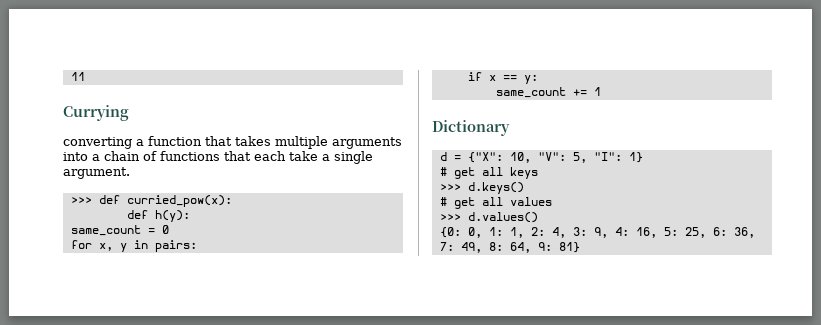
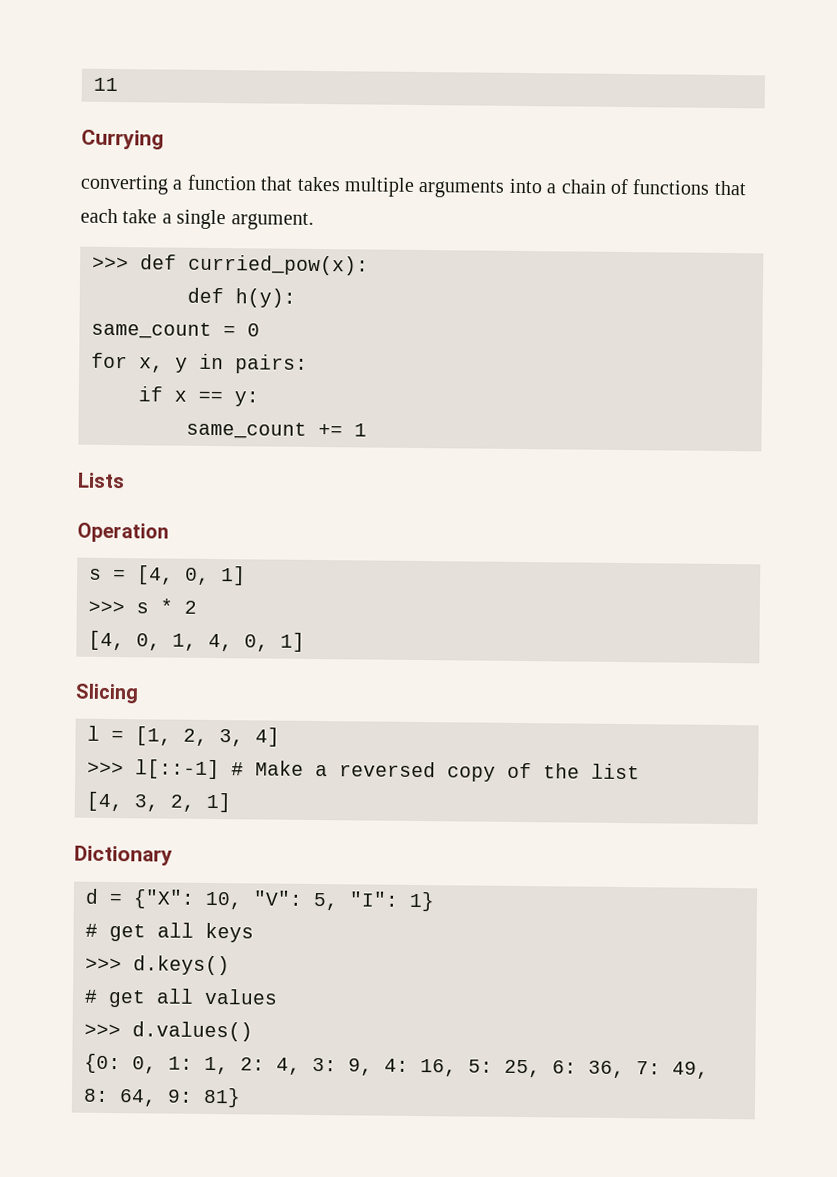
+ Lists
+ Operation
+ s = [4, 0, 1]
+ >>> s * 2
+ [4, 0, 1, 4, 0, 1]
+ Slicing
+ l = [1, 2, 3, 4]
+ >>> l[::-1] # Make a reversed copy of the list
+ [4, 3, 2, 1]

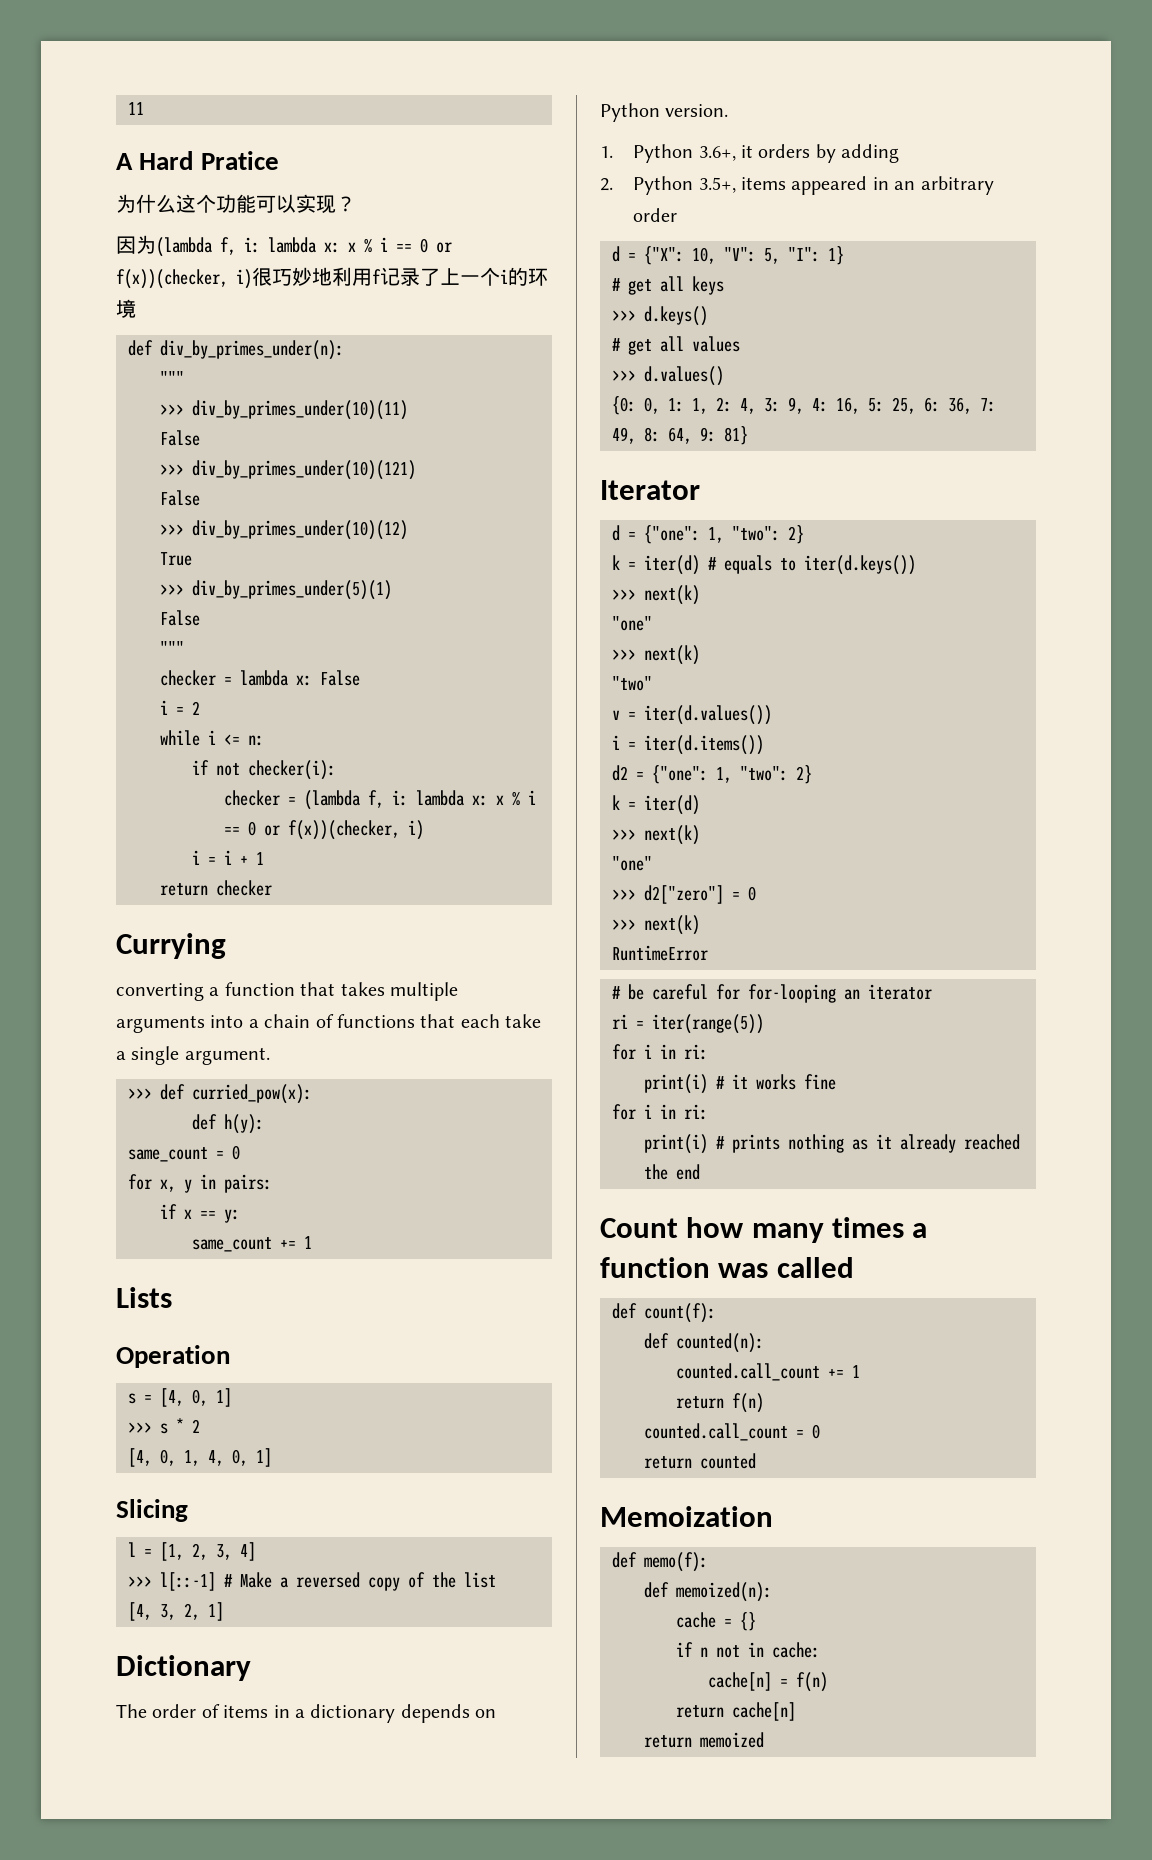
+ A Hard Pratice
+ 为什么这个功能可以实现？
+ 因为(lambda f, i: lambda x: x % i == 0 or f(x))(checker, i)很巧妙地利用f记录了上一个i的环境
+ def div_by_primes_under(n):
+ """
+ >>> div_by_primes_under(10)(11)
+ False
+ >>> div_by_primes_under(10)(121)
+ False
+ >>> div_by_primes_under(10)(12)
+ True
+ >>> div_by_primes_under(5)(1)
+ False
+ """
+ checker = lambda x: False
+ i = 2
+ while i <= n:
+ if not checker(i):
+ checker = (lambda f, i: lambda x: x % i == 0 or f(x))(checker, i)
+ i = i + 1
+ return checker
+ The order of items in a dictionary depends on Python version.
+ 1. Python 3.6+, it orders by adding
+ 2. Python 3.5+, items appeared in an arbitrary order
+ Iterator
+ d = {"one": 1, "two": 2}
+ k = iter(d) # equals to iter(d.keys())
+ >>> next(k)
+ "one"
+ >>> next(k)
+ "two"
+ v = iter(d.values())
+ i = iter(d.items())
+ d2 = {"one": 1, "two": 2}
+ k = iter(d)
+ >>> next(k)
+ "one"
+ >>> d2["zero"] = 0
+ >>> next(k)
+ RuntimeError
+ # be careful for for-looping an iterator
+ ri = iter(range(5))
+ for i in ri:
+ print(i) # it works fine
+ for i in ri:
+ print(i) # prints nothing as it already reached the end
+ Count how many times a function was called
+ def count(f):
+ def counted(n):
+ counted.call_count += 1
+ return f(n)
+ counted.call_count = 0
+ return counted
+ Memoization
+ def memo(f):
+ def memoized(n):
+ cache = {}
+ if n not in cache:
+ cache[n] = f(n)
+ return cache[n]
+ return memoized

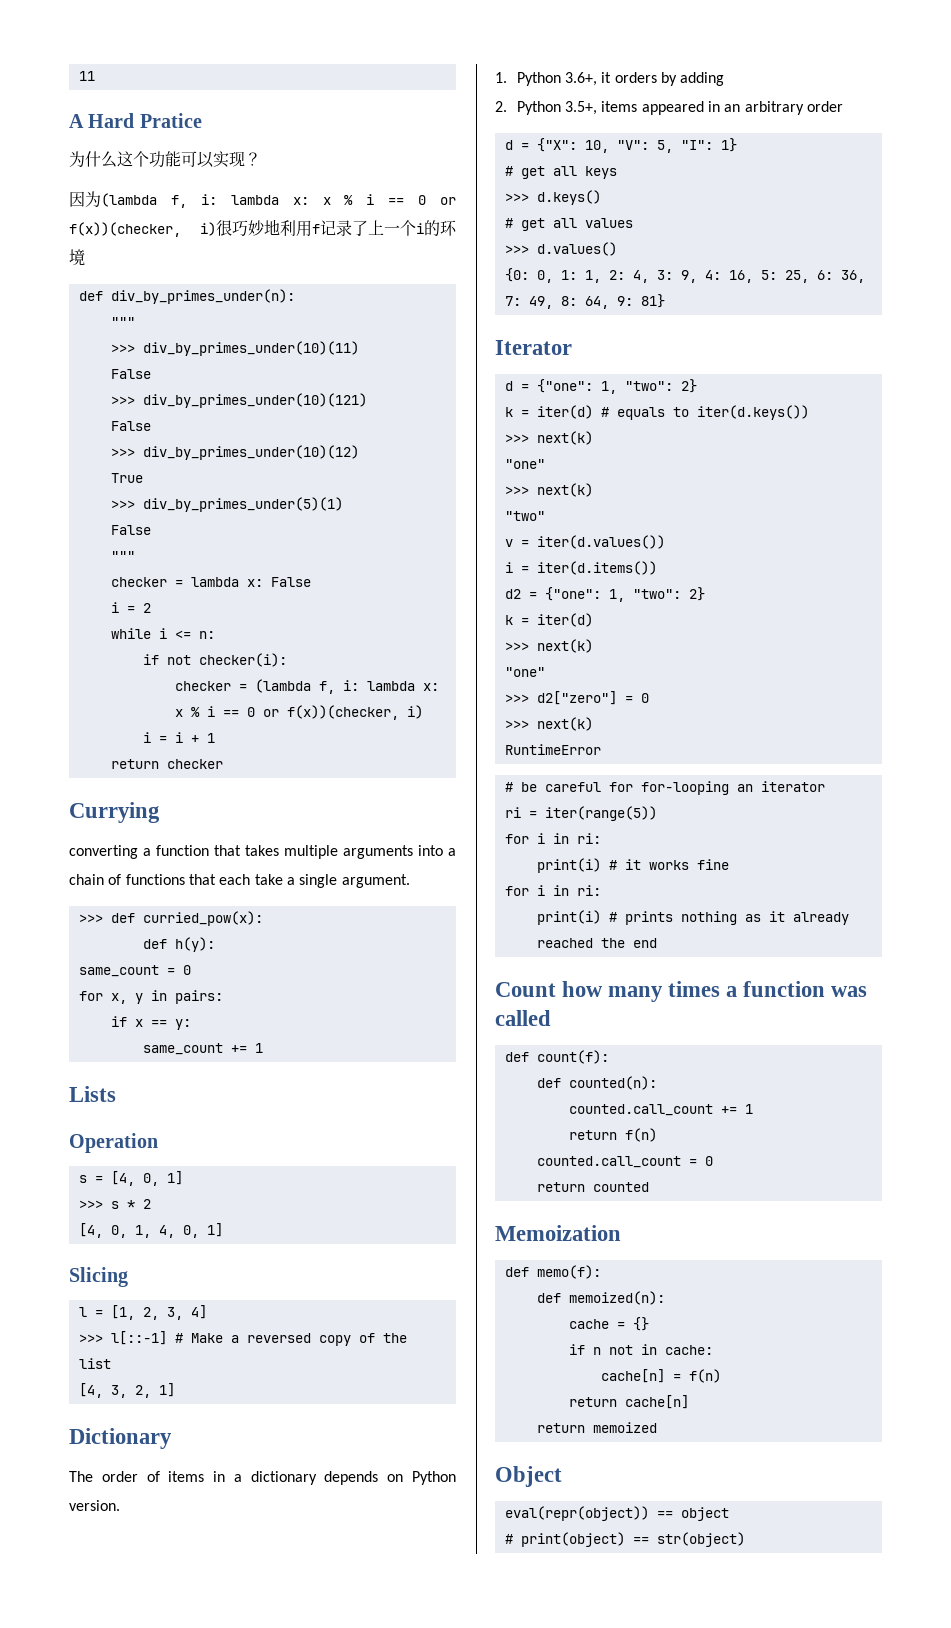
+ Object
+ eval(repr(object)) == object
+ # print(object) == str(object)

